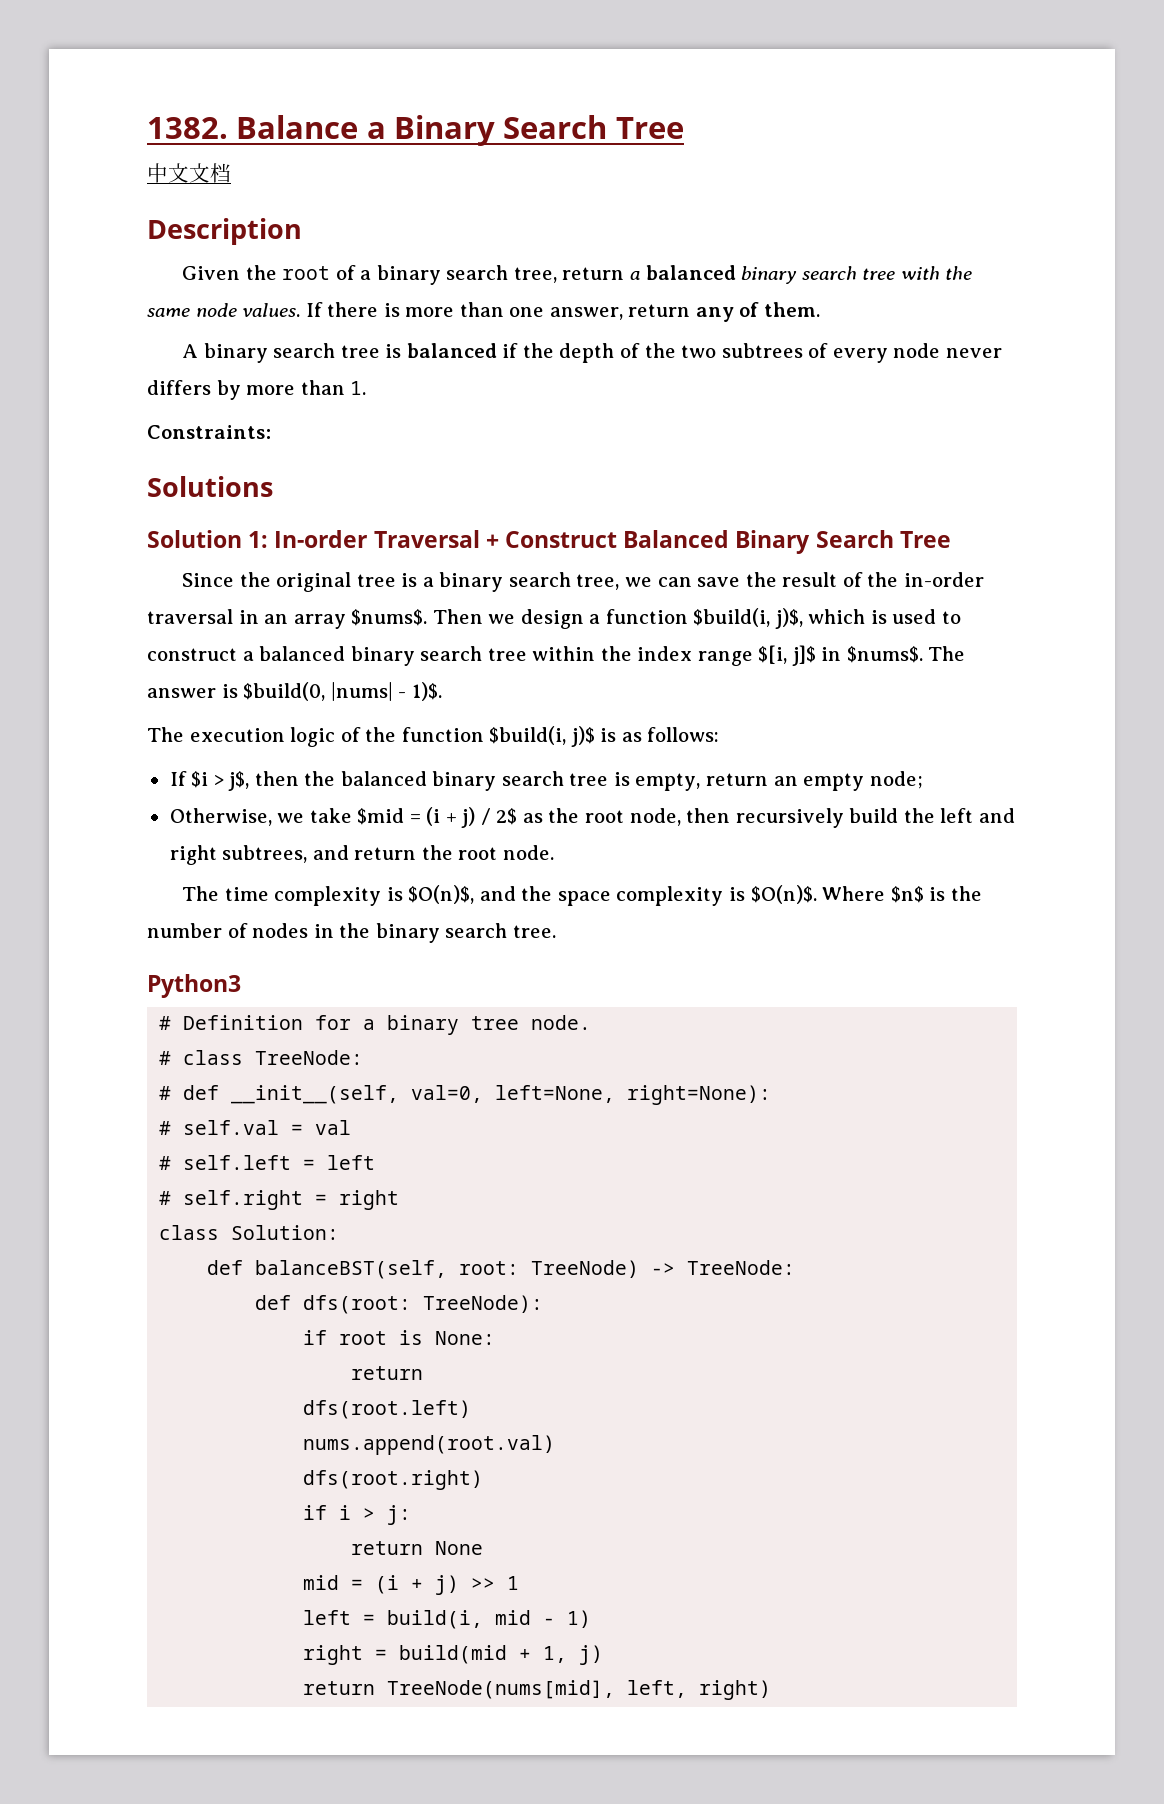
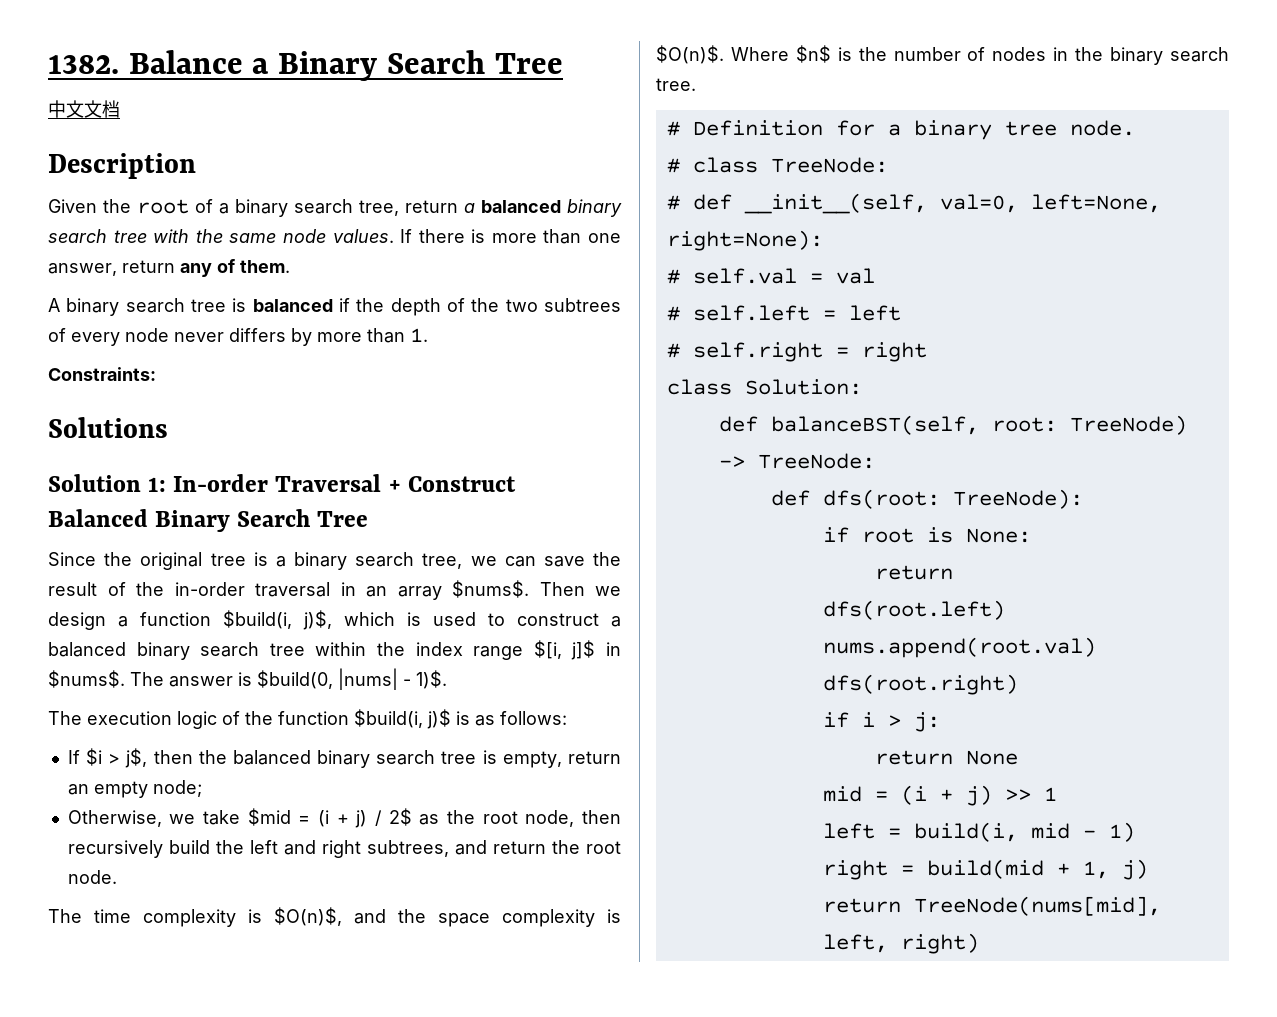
- Python3

